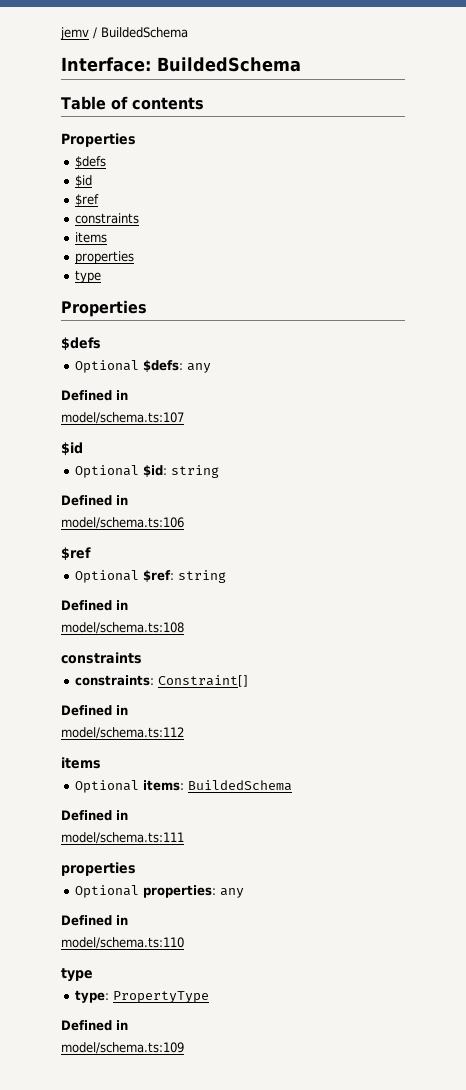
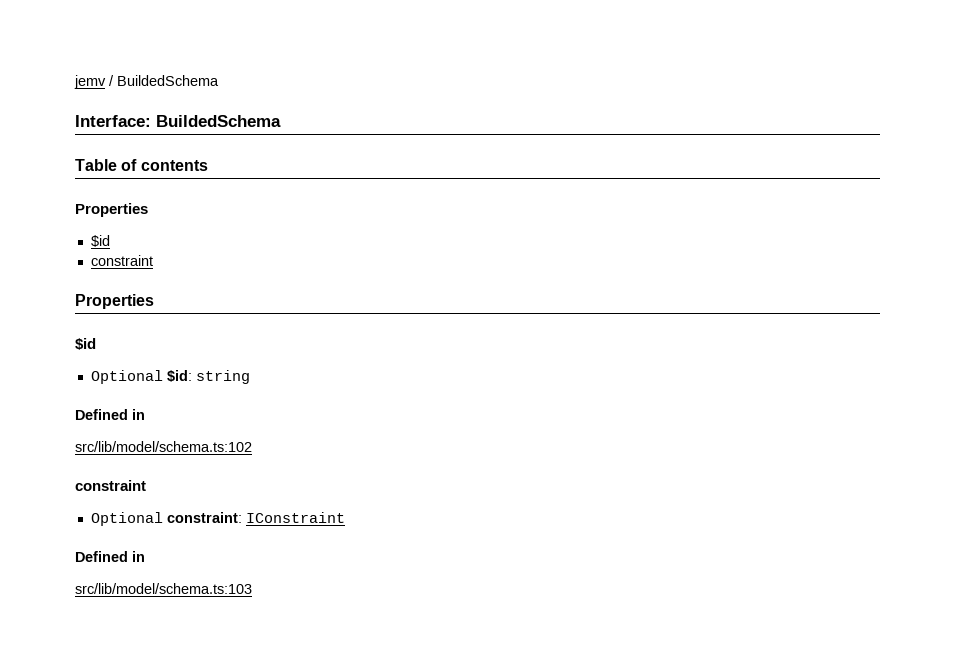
  Table of contents
  Properties
- $defs
  $id
- $ref
- constraints
- items
- properties
- type
+ constraint
  Properties
- $defs
- Optional $defs: any
- Defined in
- model/schema.ts:107
- model/schema.ts:106
- $ref
- Optional $ref: string
+ src/lib/model/schema.ts:102
+ constraint
+ Optional constraint: IConstraint
  Defined in
- model/schema.ts:108
- constraints
- constraints: Constraint[]
- Defined in
- model/schema.ts:112
- items
- Optional items: BuildedSchema
- Defined in
- model/schema.ts:111
- properties
- Optional properties: any
- Defined in
- model/schema.ts:110
- type
- type: PropertyType
- Defined in
- model/schema.ts:109
+ src/lib/model/schema.ts:103

